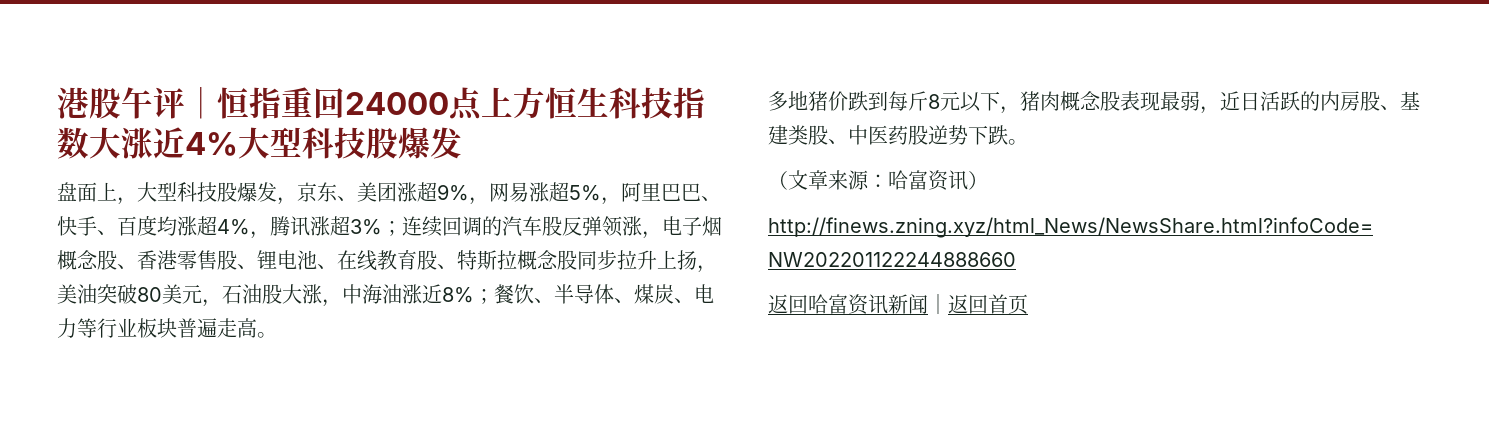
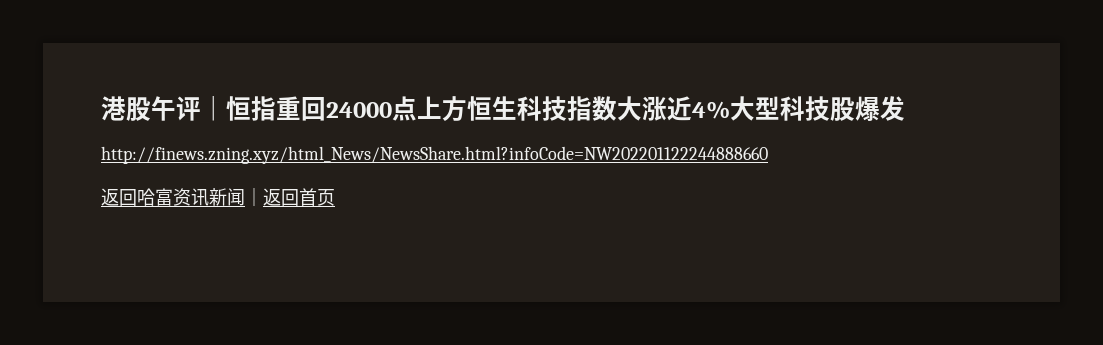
- 盘面上，大型科技股爆发，京东、美团涨超9%，网易涨超5%，阿里巴巴、快手、百度均涨超4%，腾讯涨超3%；连续回调的汽车股反弹领涨，电子烟概念股、香港零售股、锂电池、在线教育股、特斯拉概念股同步拉升上扬，美油突破80美元，石油股大涨，中海油涨近8%；餐饮、半导体、煤炭、电力等行业板块普遍走高。
- 多地猪价跌到每斤8元以下，猪肉概念股表现最弱，近日活跃的内房股、基建类股、中医药股逆势下跌。
- （文章来源：哈富资讯）

